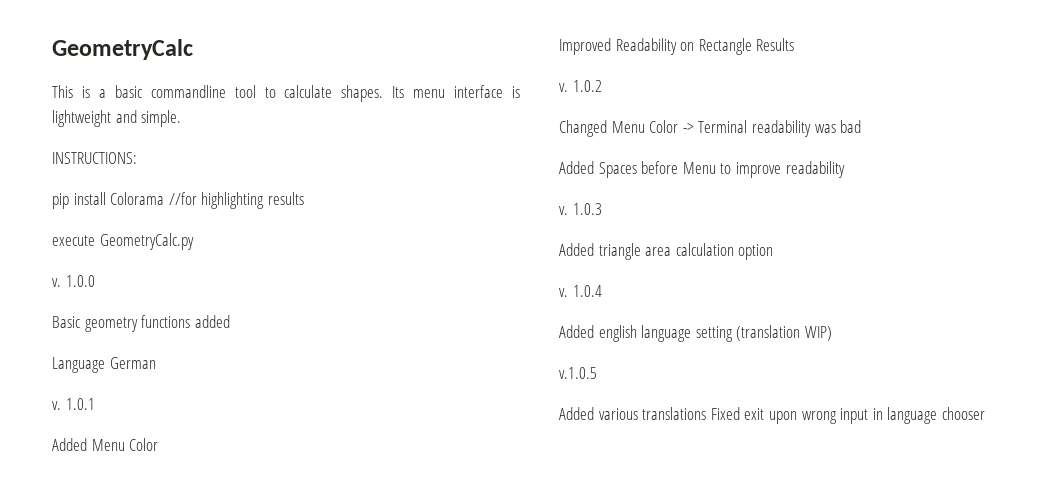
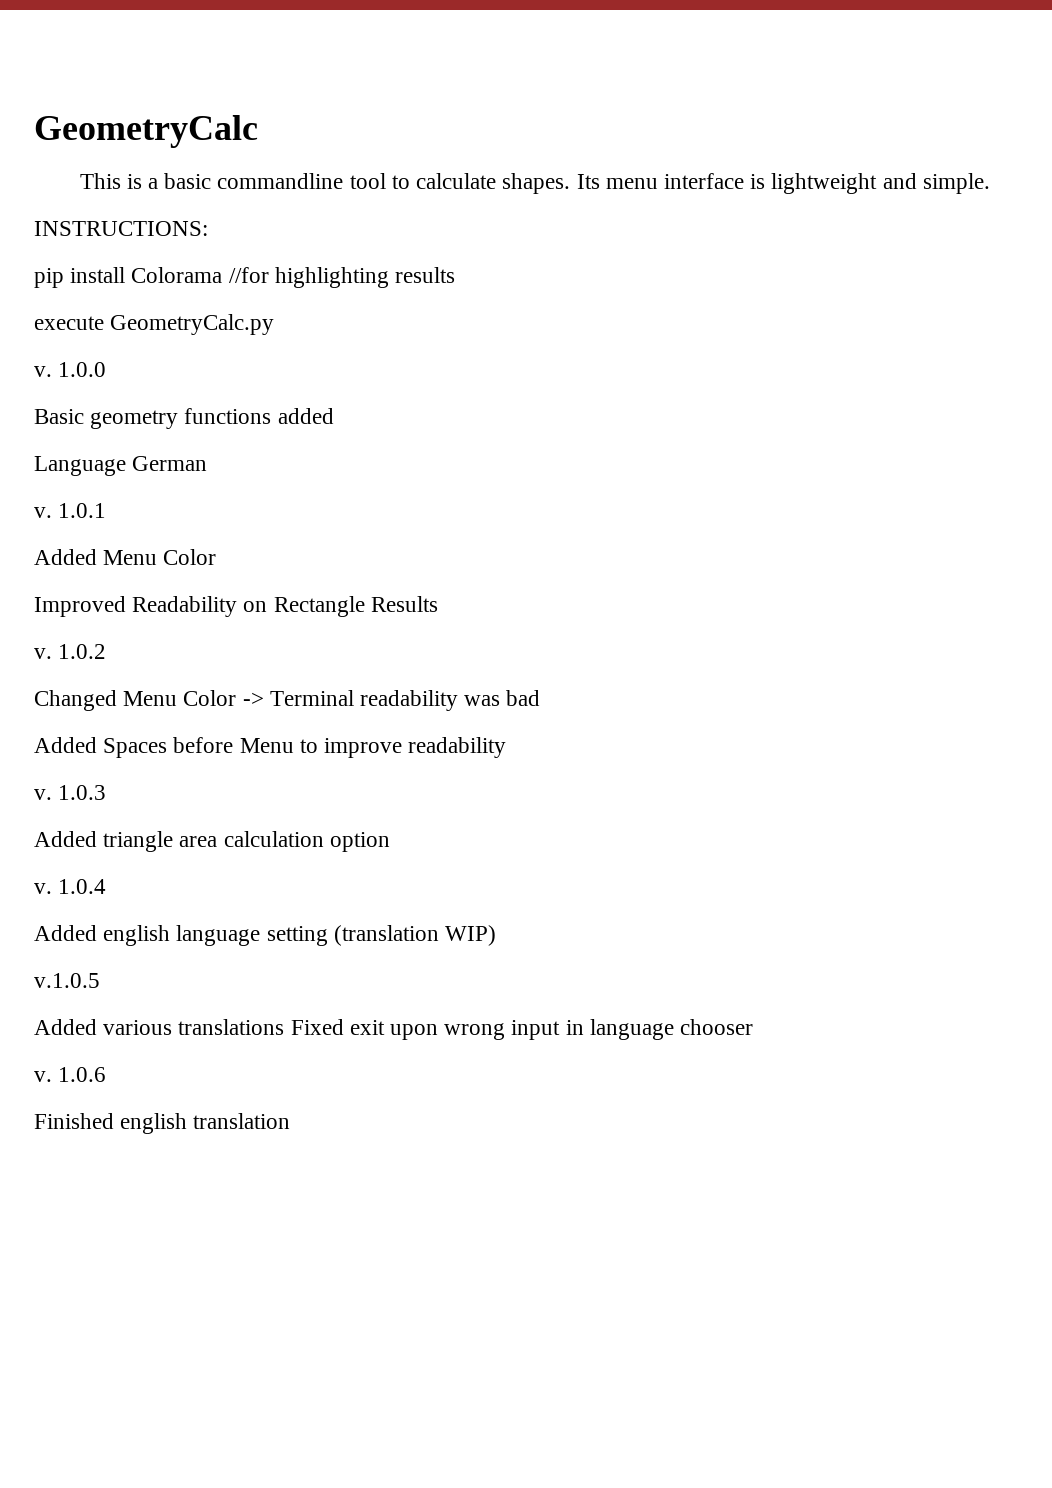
+ v. 1.0.6
+ Finished english translation

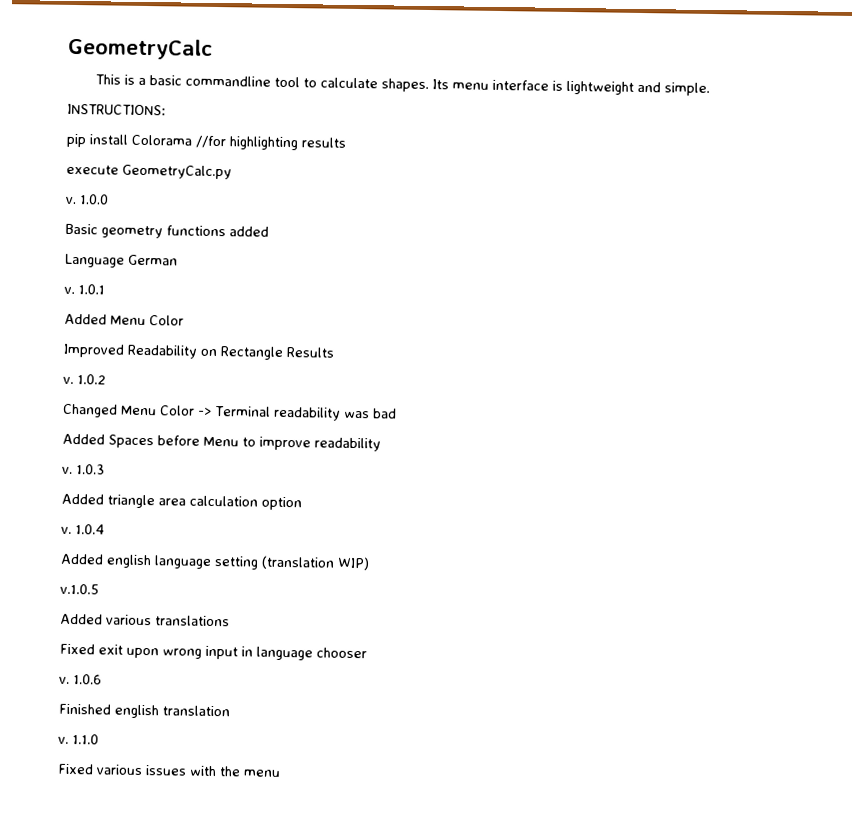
- Added various translations Fixed exit upon wrong input in language chooser
+ Added various translations
+ Fixed exit upon wrong input in language chooser
+ v. 1.1.0
+ Fixed various issues with the menu

